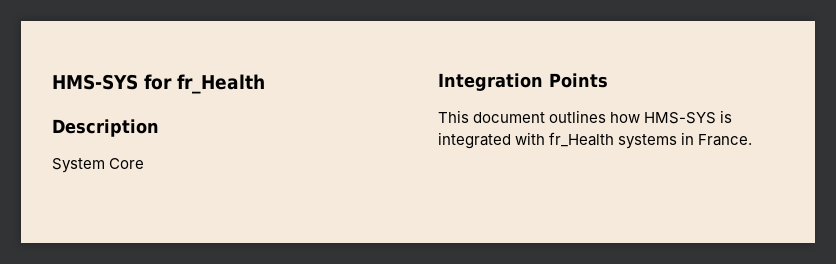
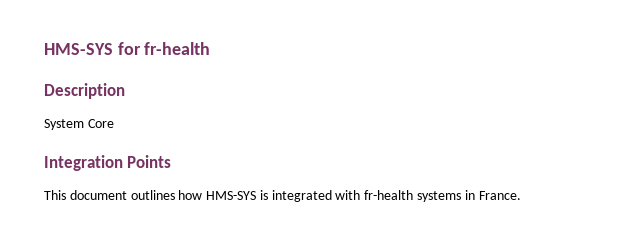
- HMS-SYS for fr_Health
+ HMS-SYS for fr-health
- This document outlines how HMS-SYS is integrated with fr_Health systems in France.
+ This document outlines how HMS-SYS is integrated with fr-health systems in France.

